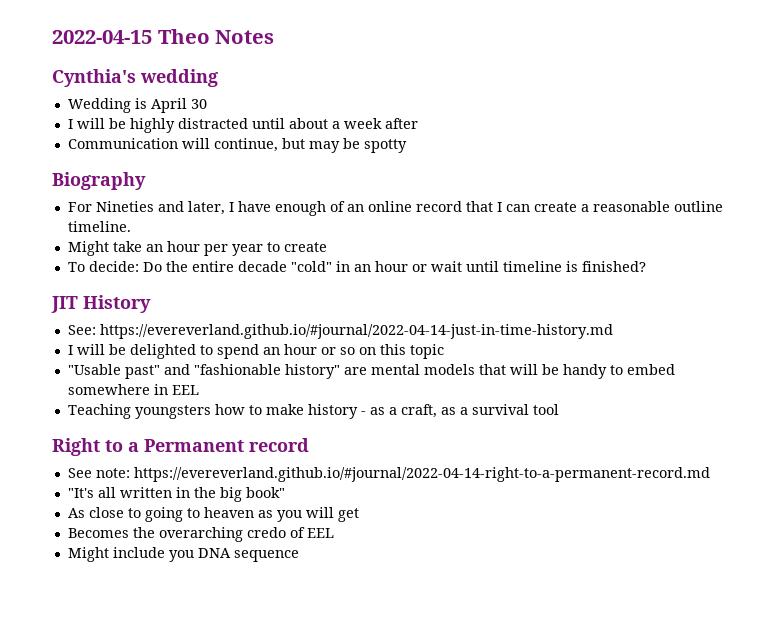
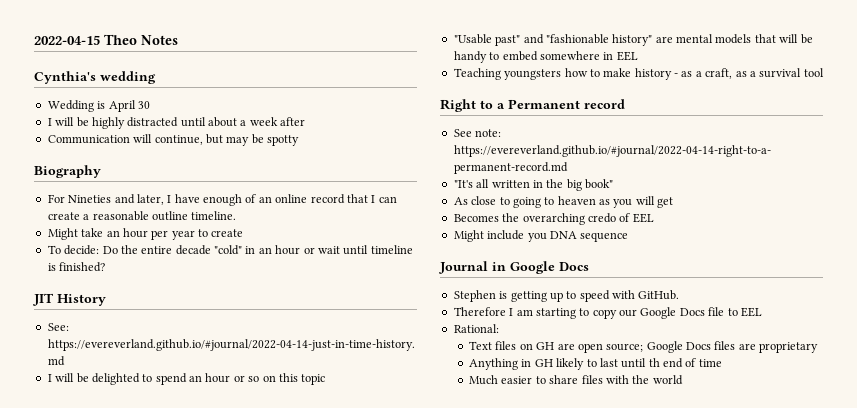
+ Journal in Google Docs
+ Stephen is getting up to speed with GitHub.
+ Therefore I am starting to copy our Google Docs file to EEL
+ Rational:
+ Text files on GH are open source; Google Docs files are proprietary
+ Anything in GH likely to last until th end of time
+ Much easier to share files with the world

